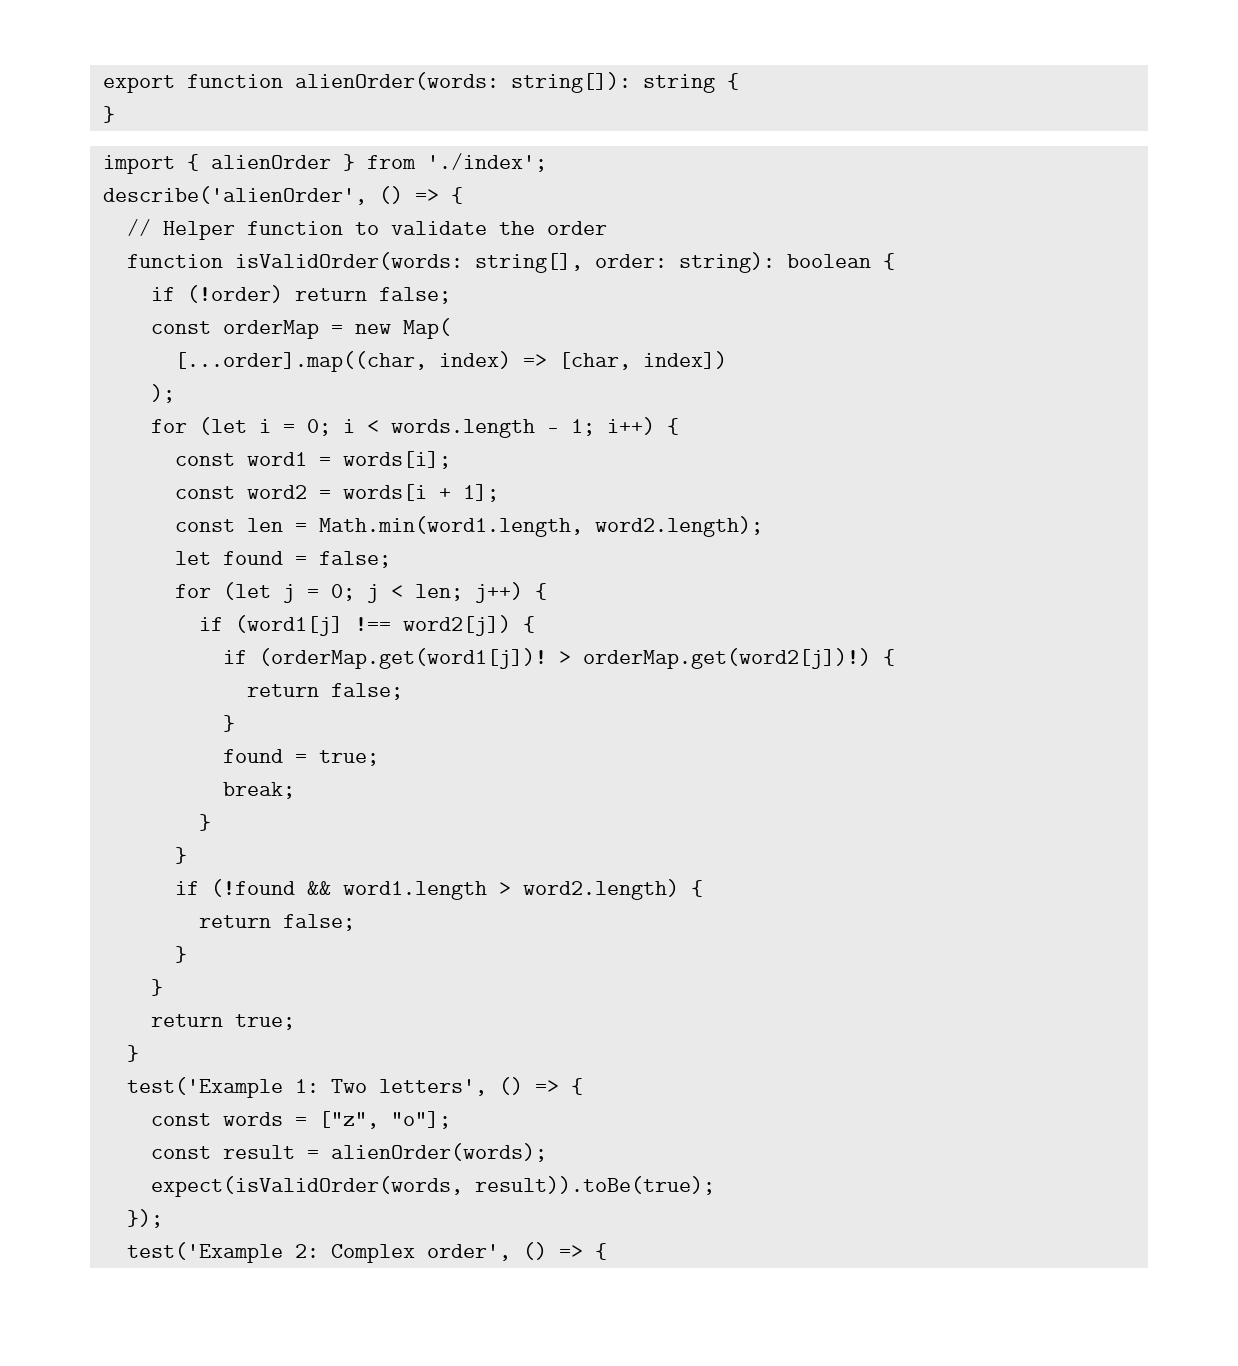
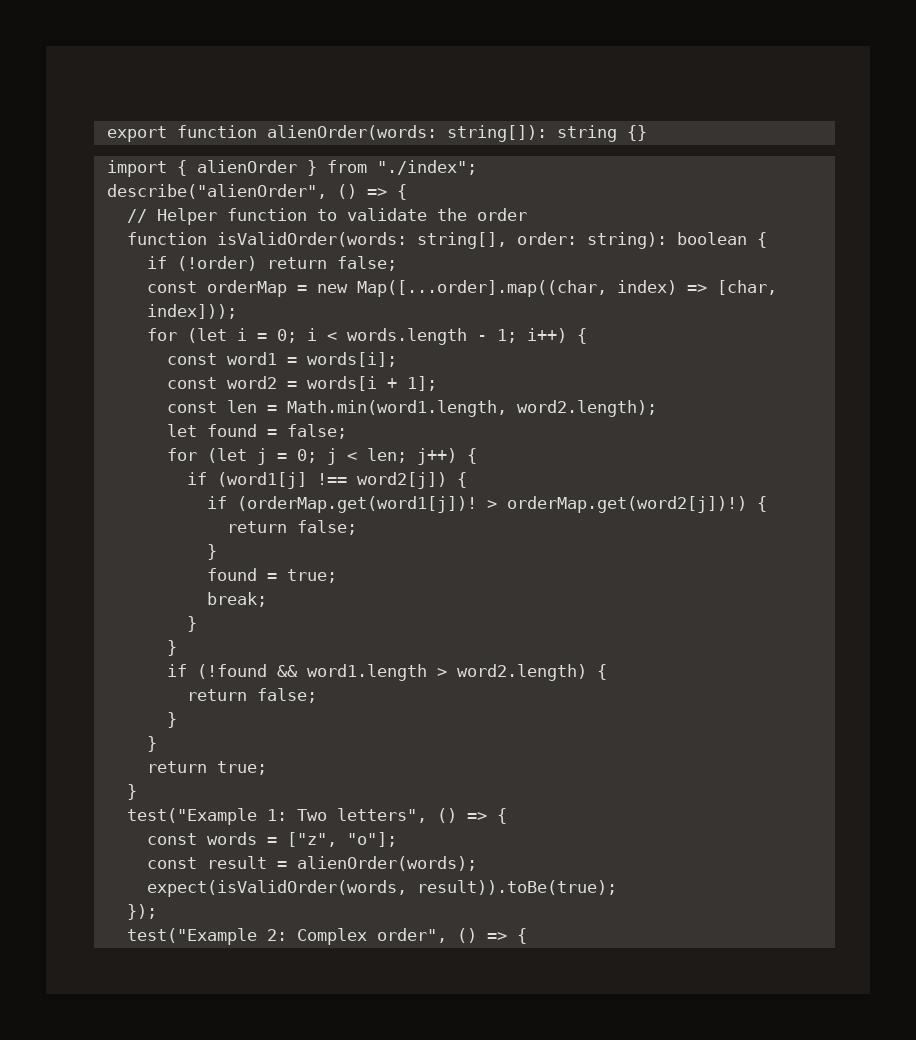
- export function alienOrder(words: string[]): string {
- }
+ export function alienOrder(words: string[]): string {}
- import { alienOrder } from './index';
- describe('alienOrder', () => {
+ import { alienOrder } from "./index";
+ describe("alienOrder", () => {
- const orderMap = new Map(
- [...order].map((char, index) => [char, index])
- );
+ const orderMap = new Map([...order].map((char, index) => [char, index]));
- test('Example 1: Two letters', () => {
+ test("Example 1: Two letters", () => {
- test('Example 2: Complex order', () => {
+ test("Example 2: Complex order", () => {

